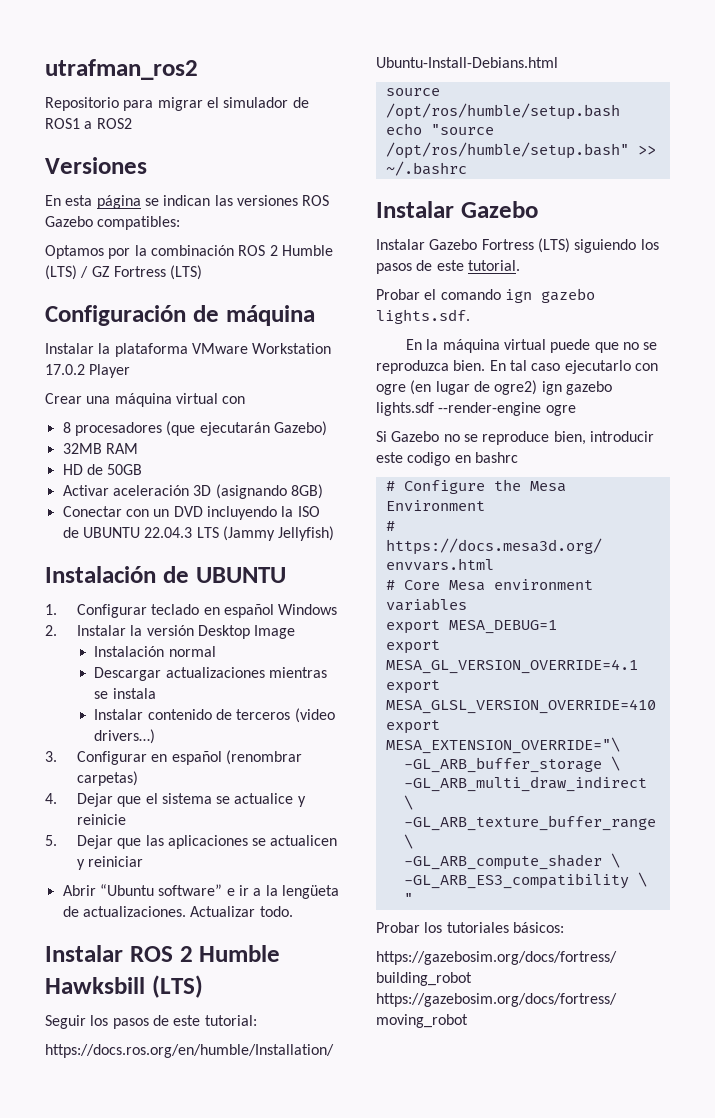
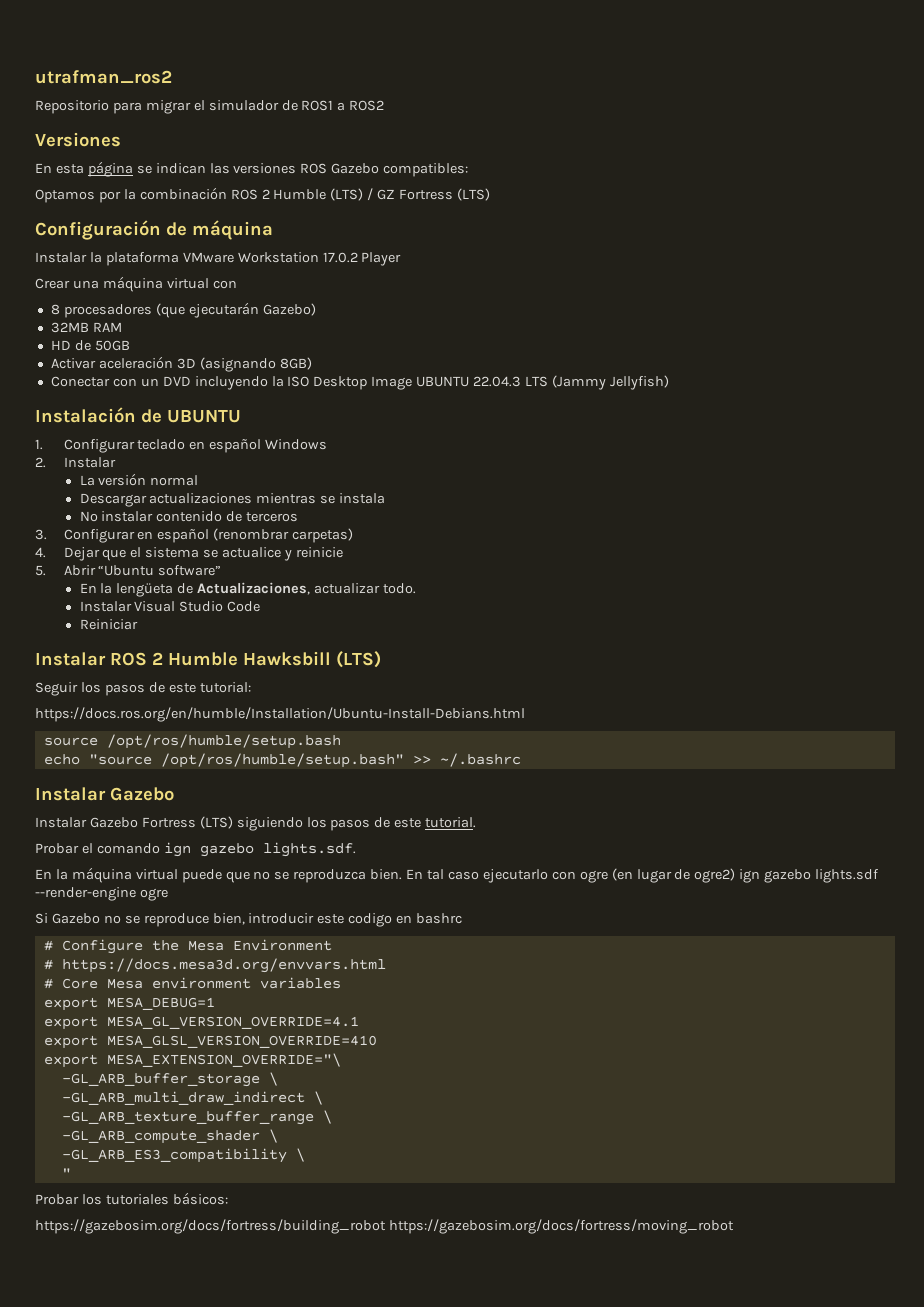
- Conectar con un DVD incluyendo la ISO de UBUNTU 22.04.3 LTS (Jammy Jellyfish)
+ Conectar con un DVD incluyendo la ISO Desktop Image UBUNTU 22.04.3 LTS (Jammy Jellyfish)
- 2. Instalar la versión Desktop Image
- Instalación normal
+ 2. Instalar
+ La versión normal
- Instalar contenido de terceros (video drivers…)
+ No instalar contenido de terceros
- 5. Dejar que las aplicaciones se actualicen y reiniciar
- Abrir “Ubuntu software” e ir a la lengüeta de actualizaciones. Actualizar todo.
+ 5. Abrir “Ubuntu software”
+ En la lengüeta de Actualizaciones, actualizar todo.
+ Instalar Visual Studio Code
+ Reiniciar

